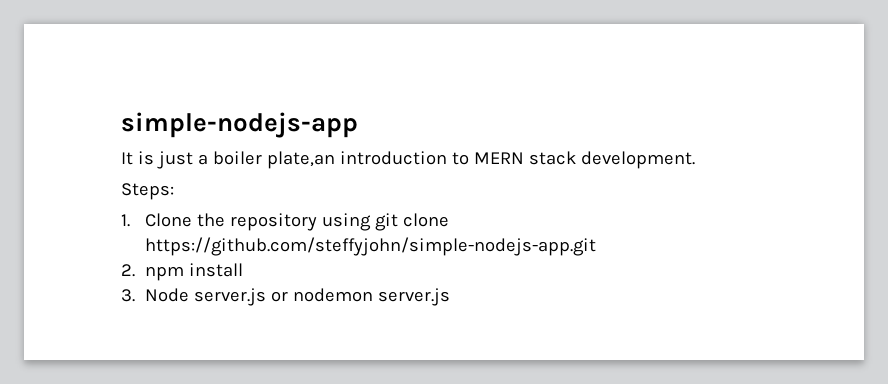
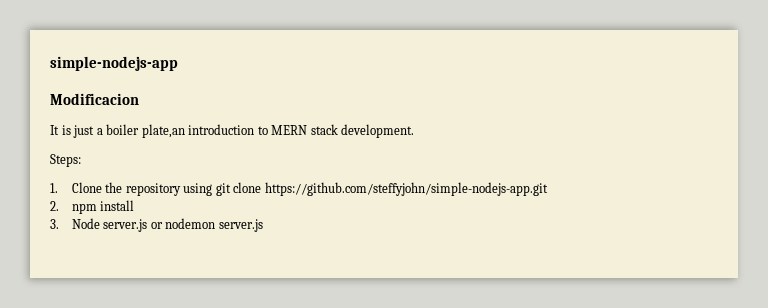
+ Modificacion

